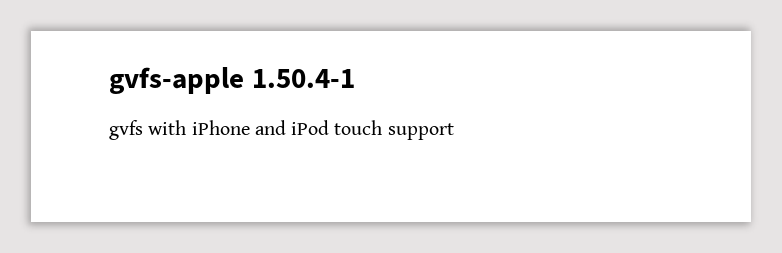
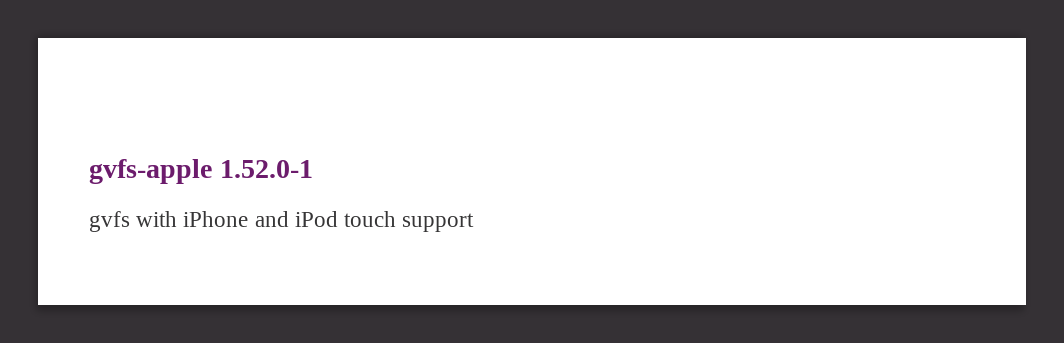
- gvfs-apple 1.50.4-1
+ gvfs-apple 1.52.0-1

